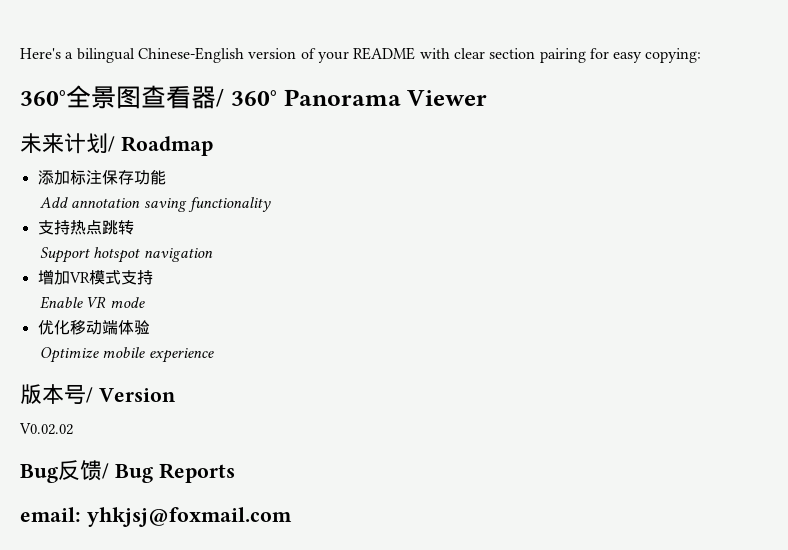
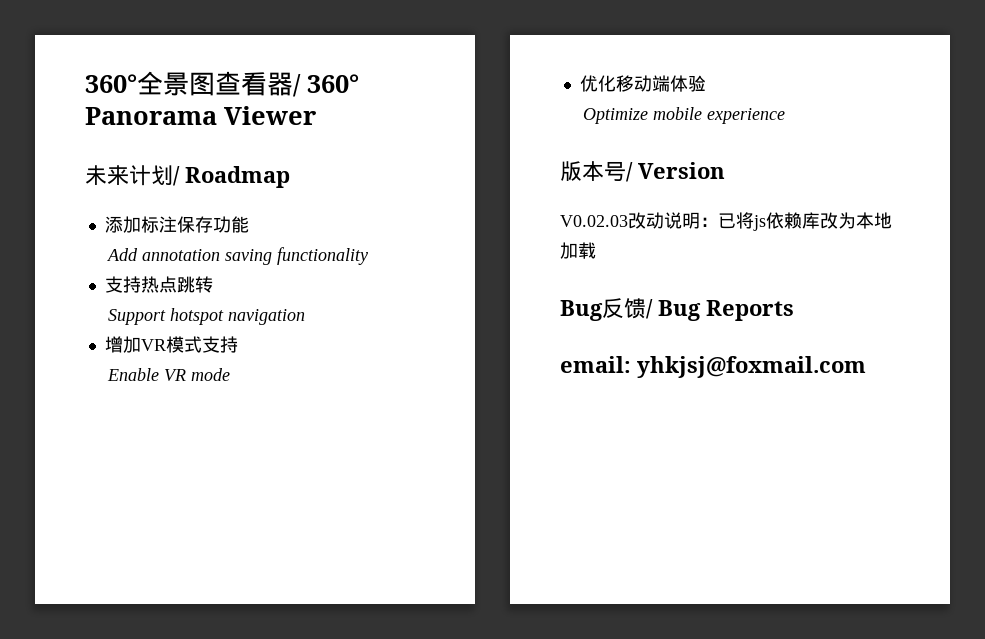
- Here's a bilingual Chinese-English version of your README with clear section pairing for easy copying:
- V0.02.02
+ V0.02.03改动说明：已将js依赖库改为本地加载

